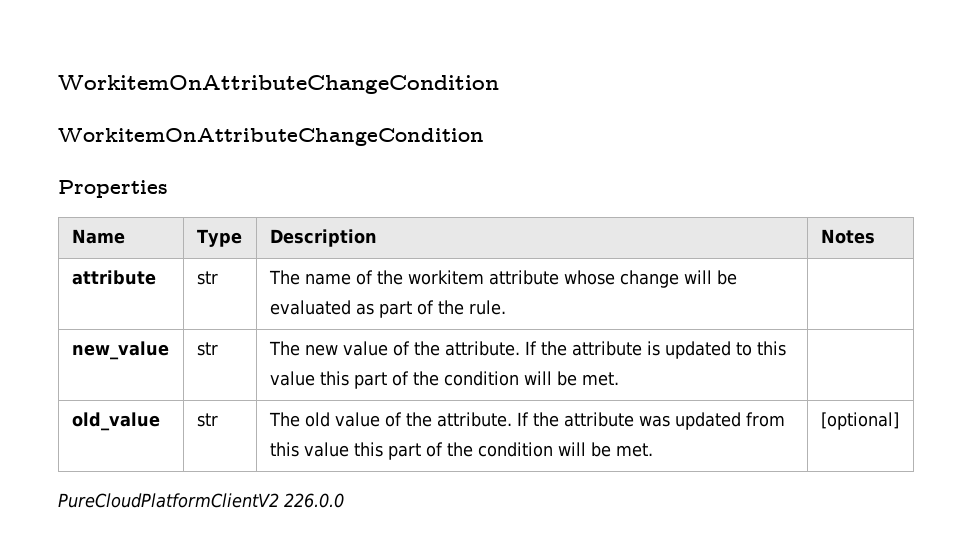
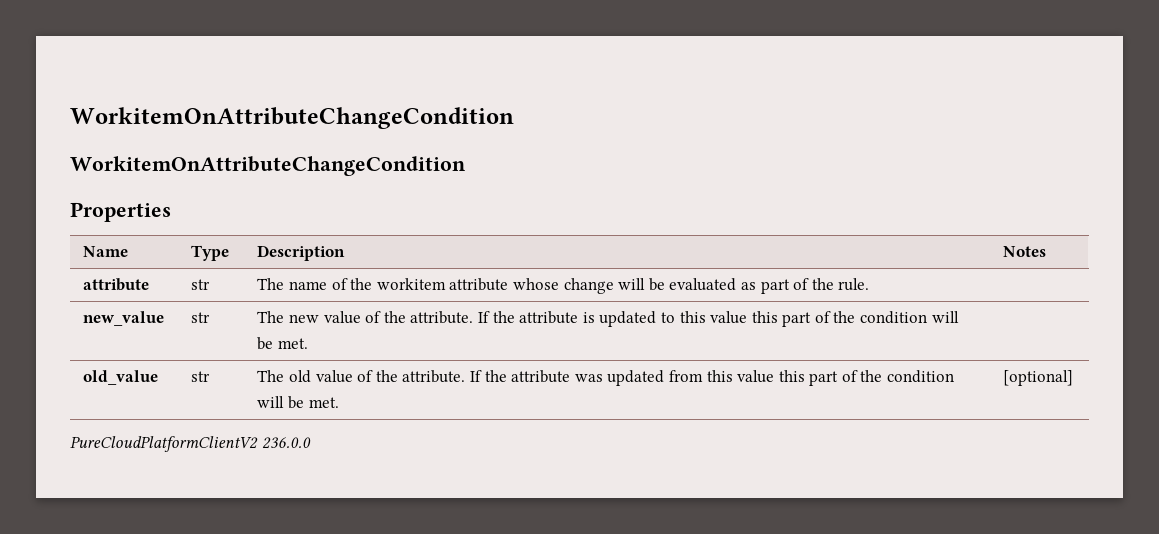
- PureCloudPlatformClientV2 226.0.0
+ PureCloudPlatformClientV2 236.0.0

